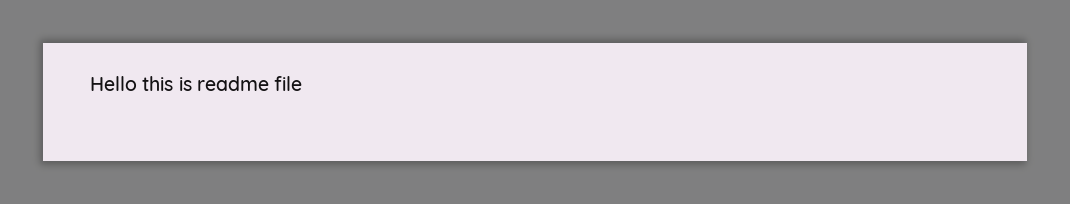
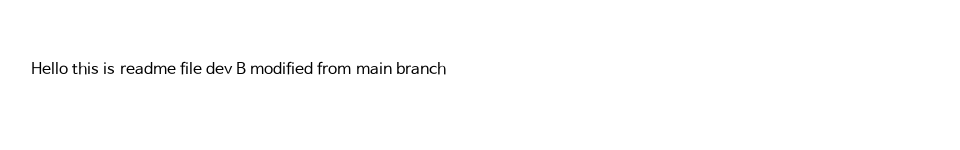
- Hello this is readme file
+ Hello this is readme file dev B modified from main branch

